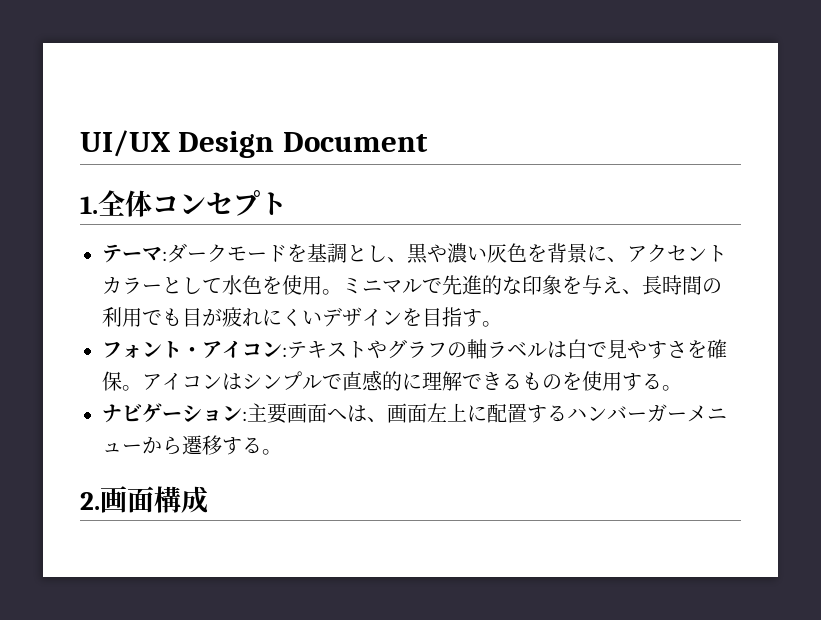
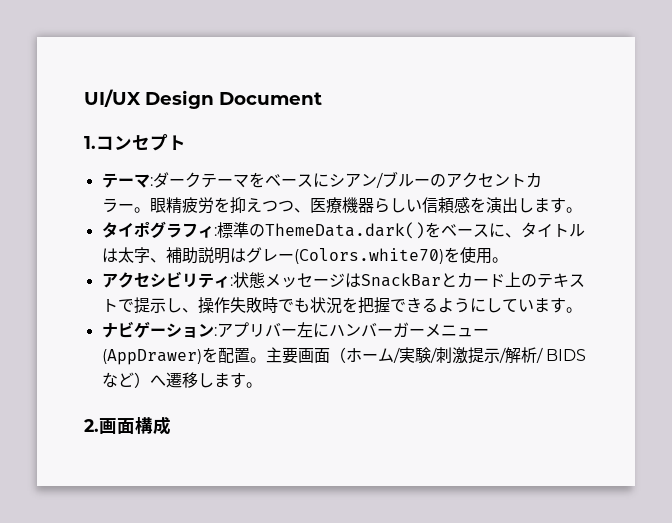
- 1.全体コンセプト
+ 1.コンセプト
- テーマ:ダークモードを基調とし、黒や濃い灰色を背景に、アクセントカラーとして水色を使用。ミニマルで先進的な印象を与え、長時間の利用でも目が疲れにくいデザインを目指す。
- フォント・アイコン:テキストやグラフの軸ラベルは白で見やすさを確保。アイコンはシンプルで直感的に理解できるものを使用する。
+ テーマ:ダークテーマをベースにシアン/ブルーのアクセントカラー。眼精疲労を抑えつつ、医療機器らしい信頼感を演出します。
+ タイポグラフィ:標準のThemeData.dark()をベースに、タイトルは太字、補助説明はグレー(Colors.white70)を使用。
+ アクセシビリティ:状態メッセージはSnackBarとカード上のテキストで提示し、操作失敗時でも状況を把握できるようにしています。
- ナビゲーション:主要画面へは、画面左上に配置するハンバーガーメニューから遷移する。
+ ナビゲーション:アプリバー左にハンバーガーメニュー(AppDrawer)を配置。主要画面（ホーム/実験/刺激提示/解析/ BIDSなど）へ遷移します。

